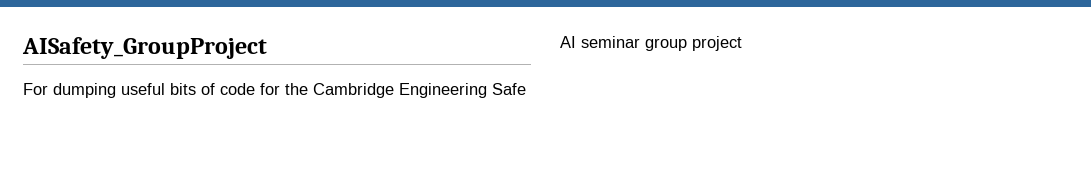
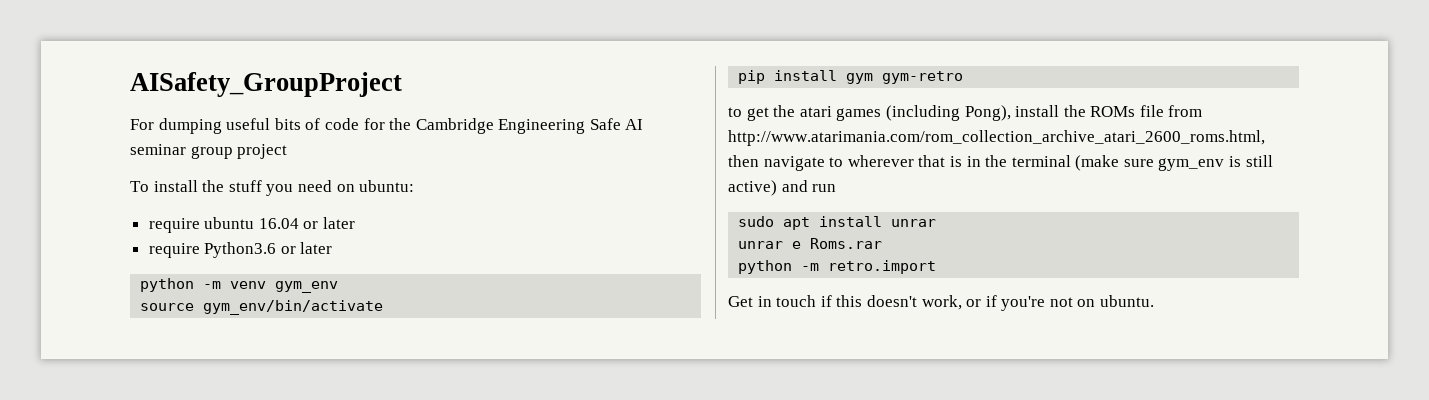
+ To install the stuff you need on ubuntu:
+ require ubuntu 16.04 or later
+ require Python3.6 or later
+ python -m venv gym_env
+ source gym_env/bin/activate
+ pip install gym gym-retro
+ to get the atari games (including Pong), install the ROMs file from http://www.atarimania.com/rom_collection_archive_atari_2600_roms.html, then navigate to wherever that is in the terminal (make sure gym_env is still active) and run
+ sudo apt install unrar
+ unrar e Roms.rar
+ python -m retro.import
+ Get in touch if this doesn't work, or if you're not on ubuntu.

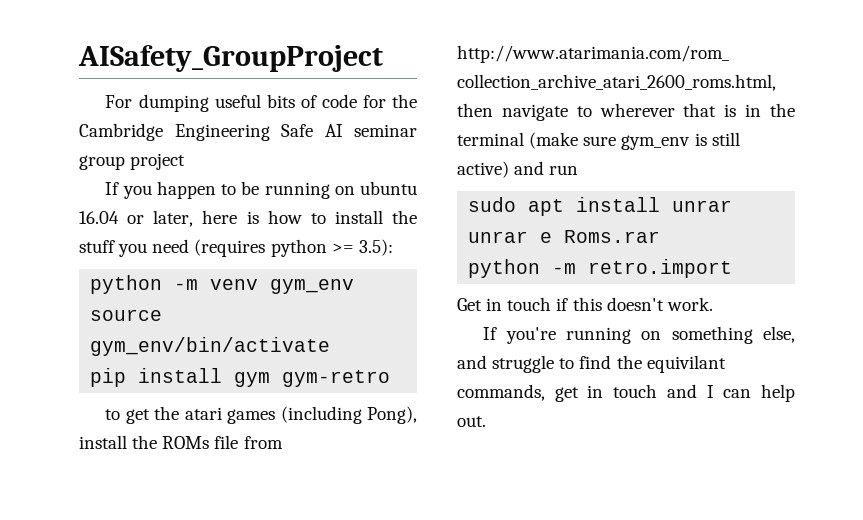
- To install the stuff you need on ubuntu:
- require ubuntu 16.04 or later
- require Python3.6 or later
+ If you happen to be running on ubuntu 16.04 or later, here is how to install the stuff you need (requires python >= 3.5):
- Get in touch if this doesn't work, or if you're not on ubuntu.
+ Get in touch if this doesn't work.
+ If you're running on something else, and struggle to find the equivilant commands, get in touch and I can help out.

